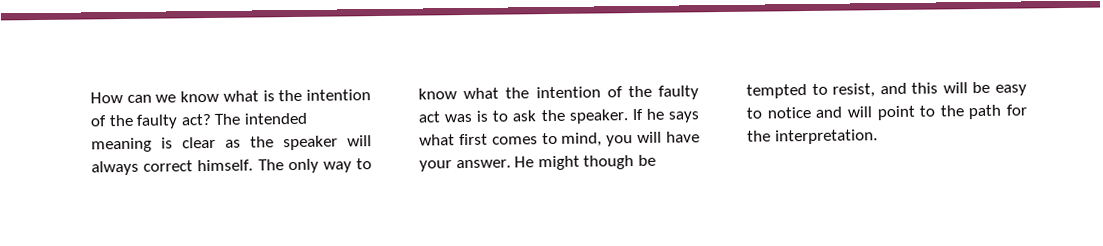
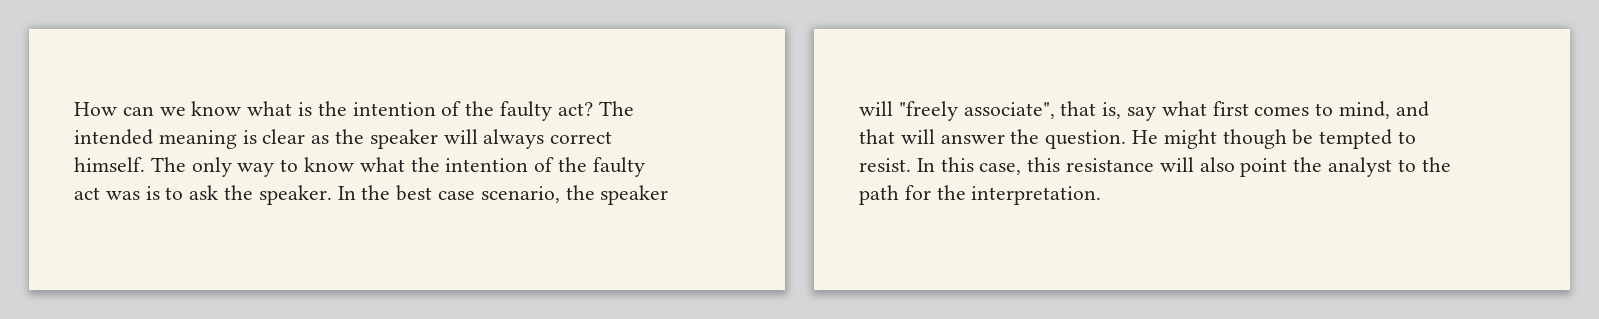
- If he says what first comes to mind, you will have your answer.
+ In the best case scenario, the speaker will "freely associate", that is, say what first comes to mind, and that will answer the question.
- He might though be tempted to resist, and this will be easy to notice and will point to the path for the interpretation.
+ He might though be tempted to resist. In this case, this resistance will also point the analyst to the path for the interpretation.

